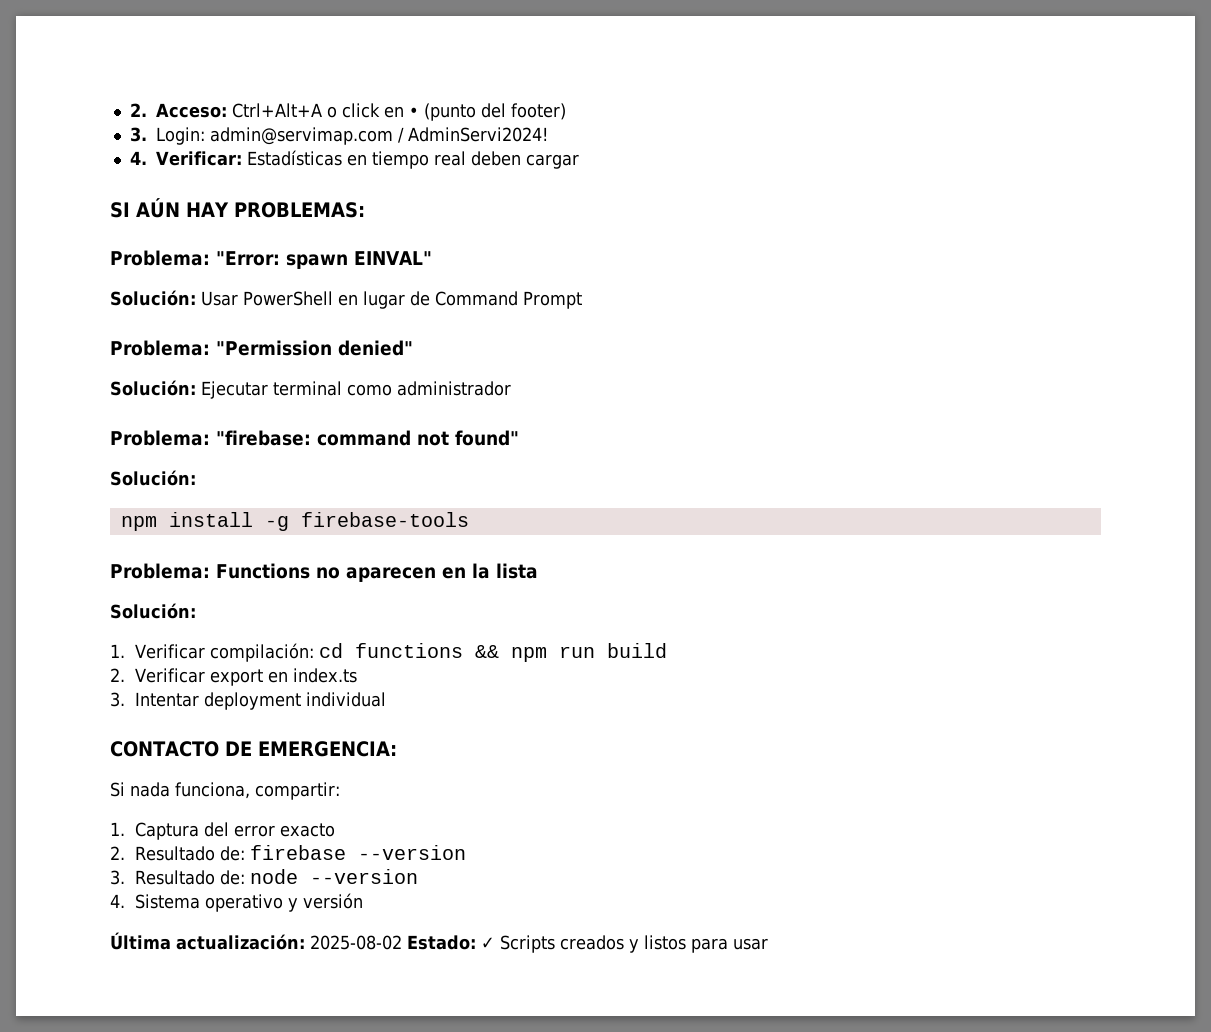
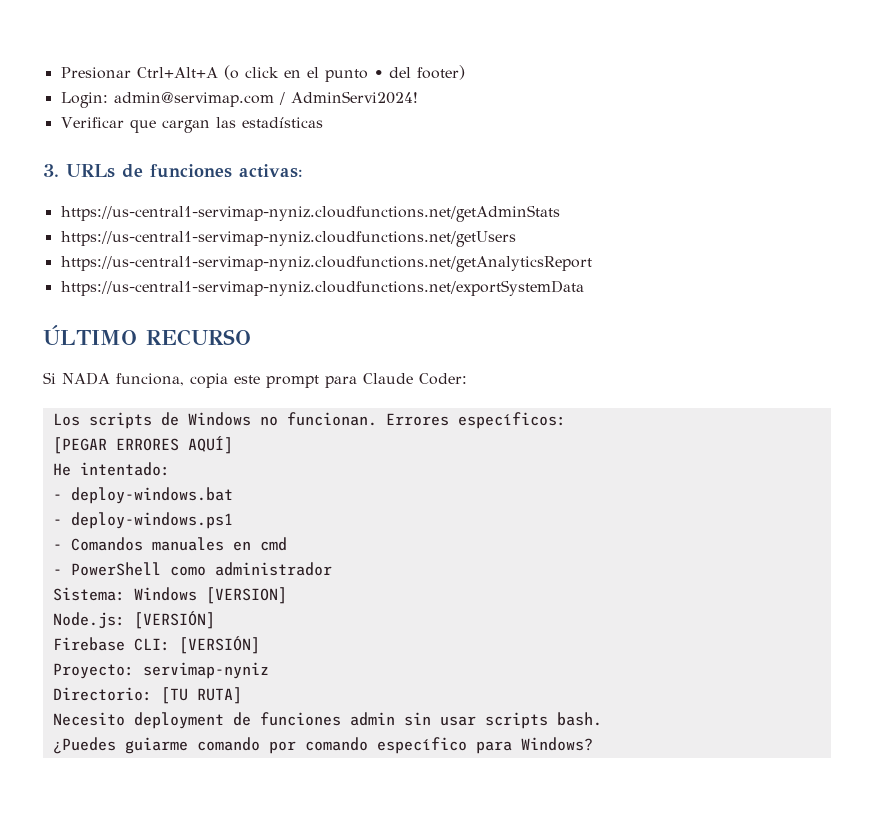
- 2. Acceso: Ctrl+Alt+A o click en • (punto del footer)
+ Presionar Ctrl+Alt+A (o click en el punto • del footer)
- 3. Login: admin@servimap.com / AdminServi2024!
+ Login: admin@servimap.com / AdminServi2024!
- 4. Verificar: Estadísticas en tiempo real deben cargar
- SI AÚN HAY PROBLEMAS:
- Problema: "Error: spawn EINVAL"
- Solución: Usar PowerShell en lugar de Command Prompt
- Problema: "Permission denied"
- Solución: Ejecutar terminal como administrador
- Problema: "firebase: command not found"
- Solución:
- npm install -g firebase-tools
- Problema: Functions no aparecen en la lista
- Solución:
- 1. Verificar compilación: cd functions && npm run build
- 2. Verificar export en index.ts
- 3. Intentar deployment individual
- CONTACTO DE EMERGENCIA:
- Si nada funciona, compartir:
- 1. Captura del error exacto
- 2. Resultado de: firebase --version
- 3. Resultado de: node --version
- 4. Sistema operativo y versión
- Última actualización: 2025-08-02 Estado: ✓ Scripts creados y listos para usar
+ Verificar que cargan las estadísticas
+ 3. URLs de funciones activas:
+ https://us-central1-servimap-nyniz.cloudfunctions.net/getAdminStats
+ https://us-central1-servimap-nyniz.cloudfunctions.net/getUsers
+ https://us-central1-servimap-nyniz.cloudfunctions.net/getAnalyticsReport
+ https://us-central1-servimap-nyniz.cloudfunctions.net/exportSystemData
+ ÚLTIMO RECURSO
+ Si NADA funciona, copia este prompt para Claude Coder:
+ Los scripts de Windows no funcionan. Errores específicos:
+ [PEGAR ERRORES AQUÍ]
+ He intentado:
+ - deploy-windows.bat
+ - deploy-windows.ps1
+ - Comandos manuales en cmd
+ - PowerShell como administrador
+ Sistema: Windows [VERSION]
+ Node.js: [VERSIÓN]
+ Firebase CLI: [VERSIÓN]
+ Proyecto: servimap-nyniz
+ Directorio: [TU RUTA]
+ Necesito deployment de funciones admin sin usar scripts bash.
+ ¿Puedes guiarme comando por comando específico para Windows?

